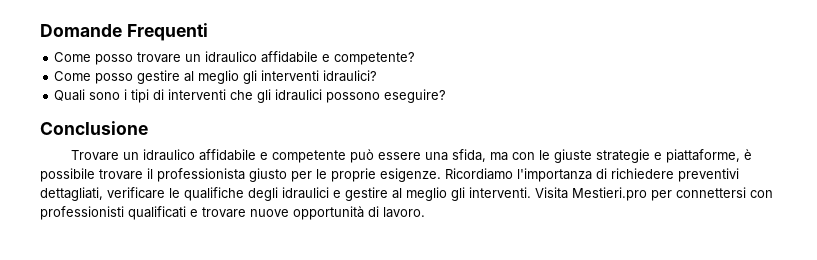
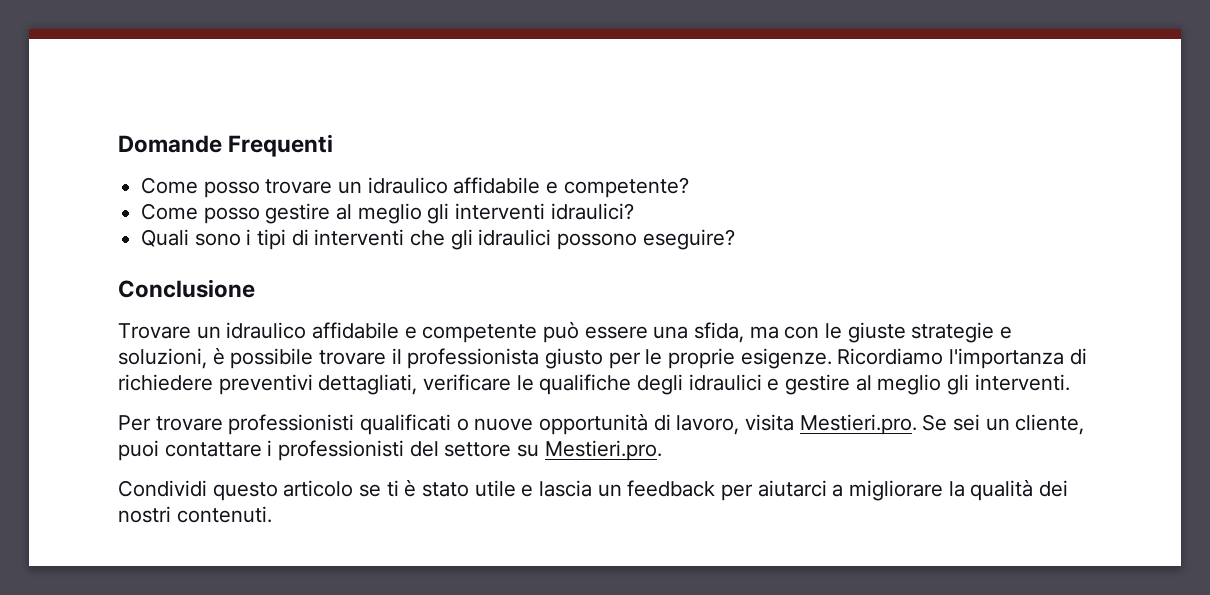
- Trovare un idraulico affidabile e competente può essere una sfida, ma con le giuste strategie e piattaforme, è possibile trovare il professionista giusto per le proprie esigenze.
+ Trovare un idraulico affidabile e competente può essere una sfida, ma con le giuste strategie e soluzioni, è possibile trovare il professionista giusto per le proprie esigenze.
- Ricordiamo l'importanza di richiedere preventivi dettagliati, verificare le qualifiche degli idraulici e gestire al meglio gli interventi. Visita Mestieri.pro per connettersi con professionisti qualificati e trovare nuove opportunità di lavoro.
+ Ricordiamo l'importanza di richiedere preventivi dettagliati, verificare le qualifiche degli idraulici e gestire al meglio gli interventi.
+ Per trovare professionisti qualificati o nuove opportunità di lavoro, visita Mestieri.pro. Se sei un cliente, puoi contattare i professionisti del settore su Mestieri.pro.
+ Condividi questo articolo se ti è stato utile e lascia un feedback per aiutarci a migliorare la qualità dei nostri contenuti.

